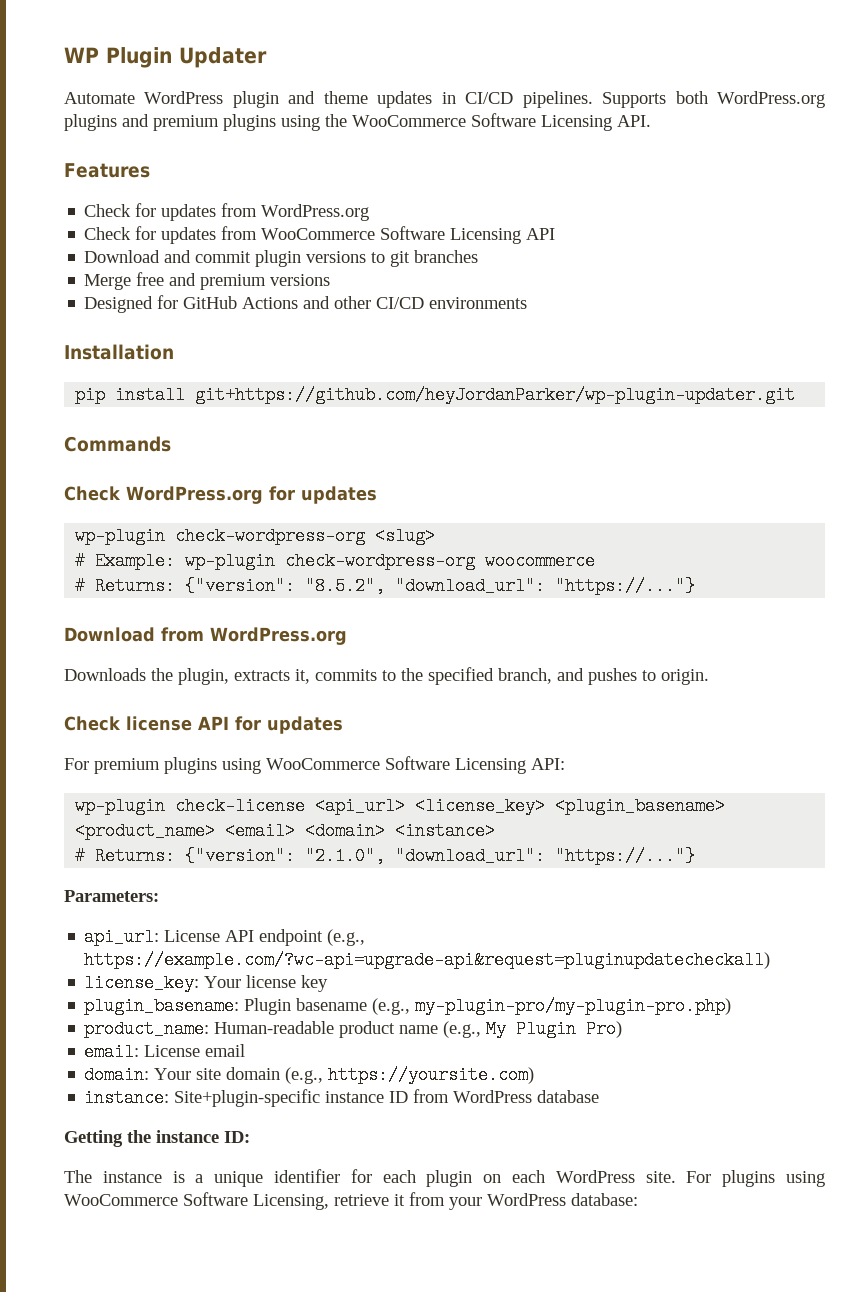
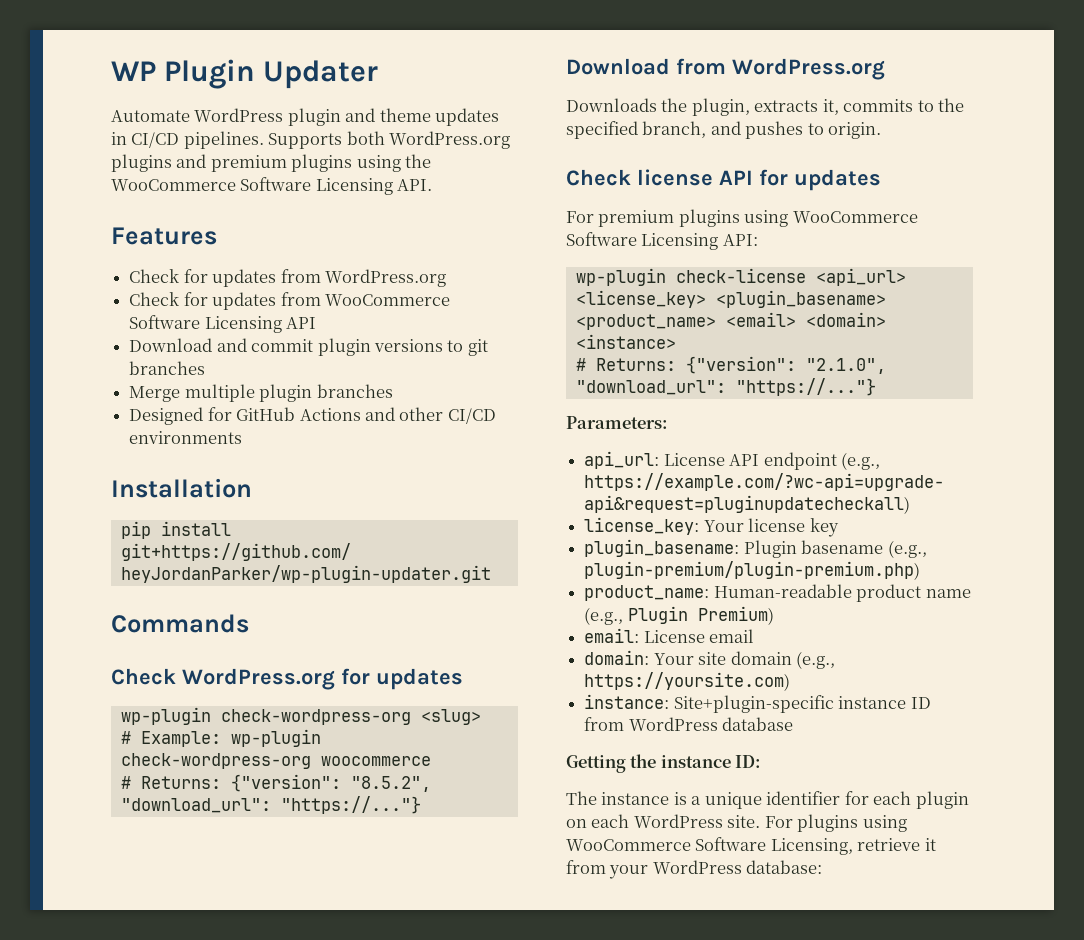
- Merge free and premium versions
+ Merge multiple plugin branches
- plugin_basename: Plugin basename (e.g., my-plugin-pro/my-plugin-pro.php)
+ plugin_basename: Plugin basename (e.g., plugin-premium/plugin-premium.php)
- product_name: Human-readable product name (e.g., My Plugin Pro)
+ product_name: Human-readable product name (e.g., Plugin Premium)

